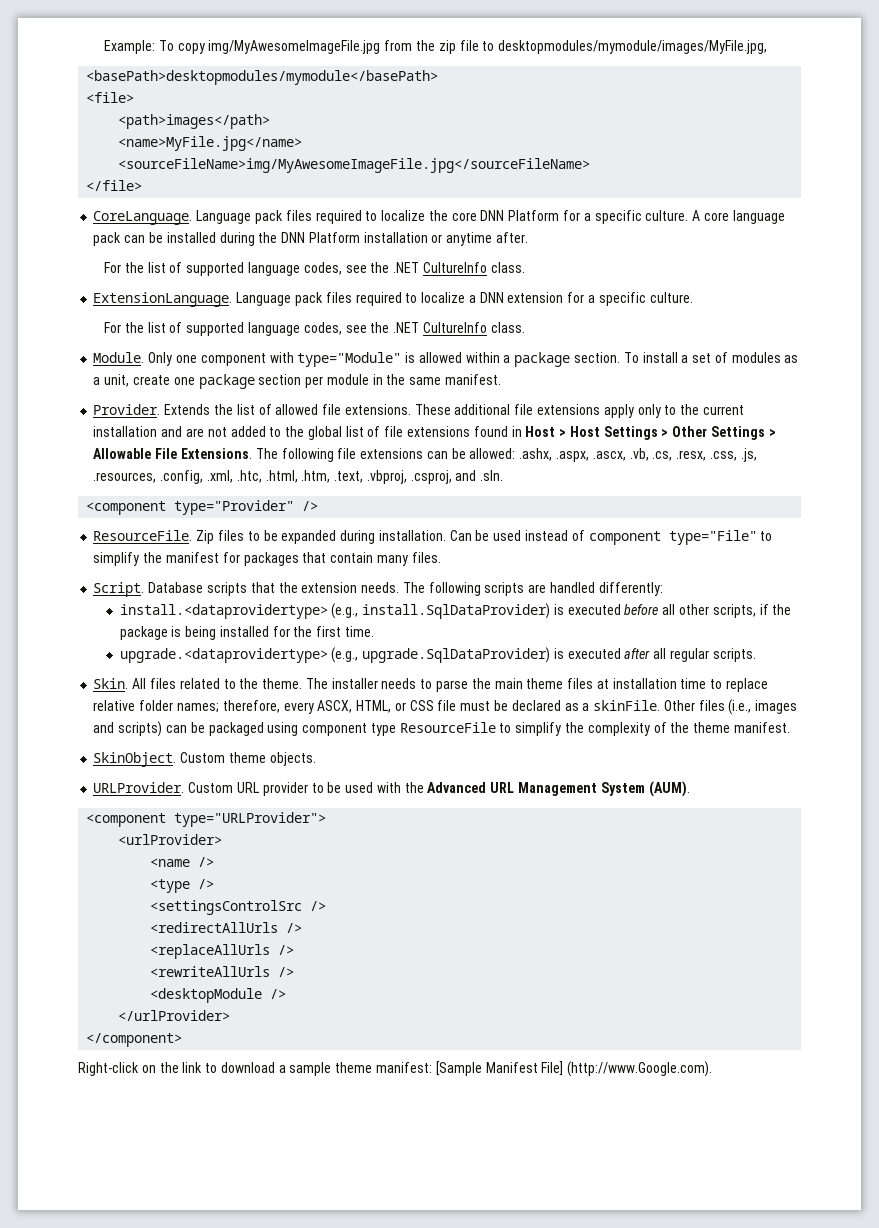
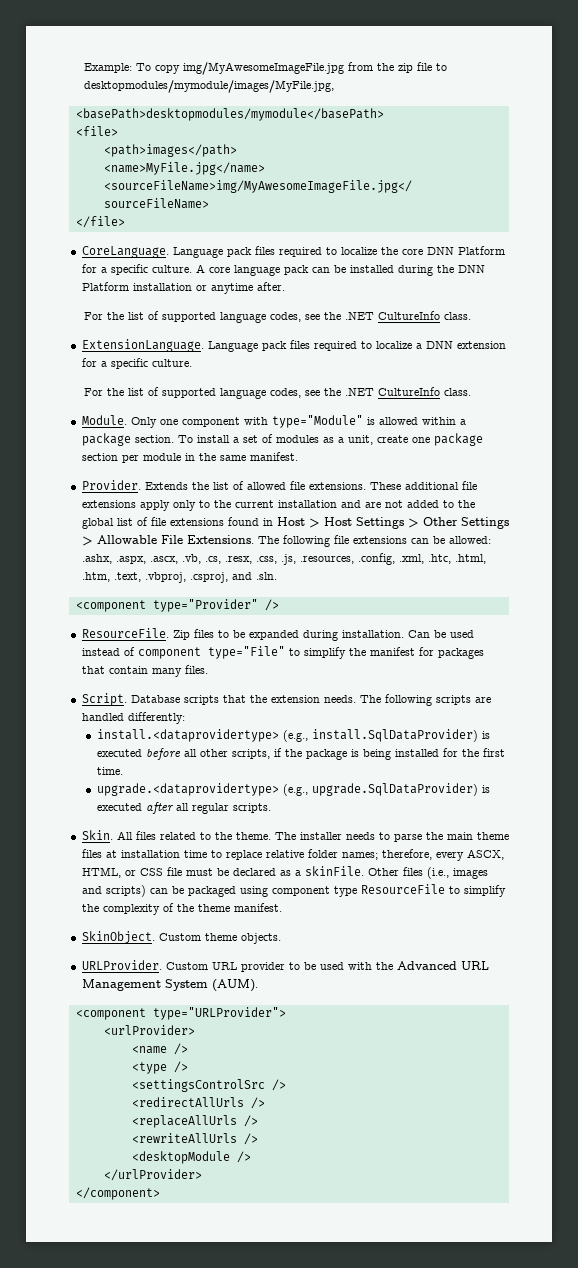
- Right-click on the link to download a sample theme manifest: [Sample Manifest File] (http://www.Google.com).

